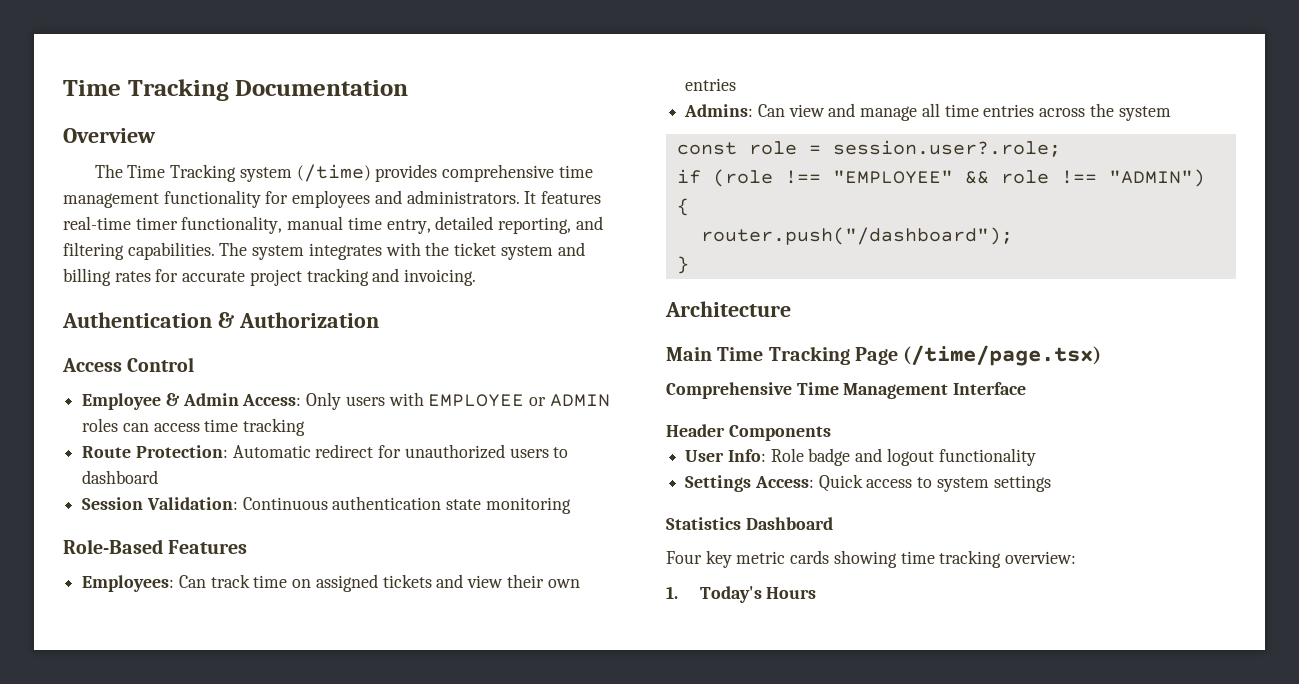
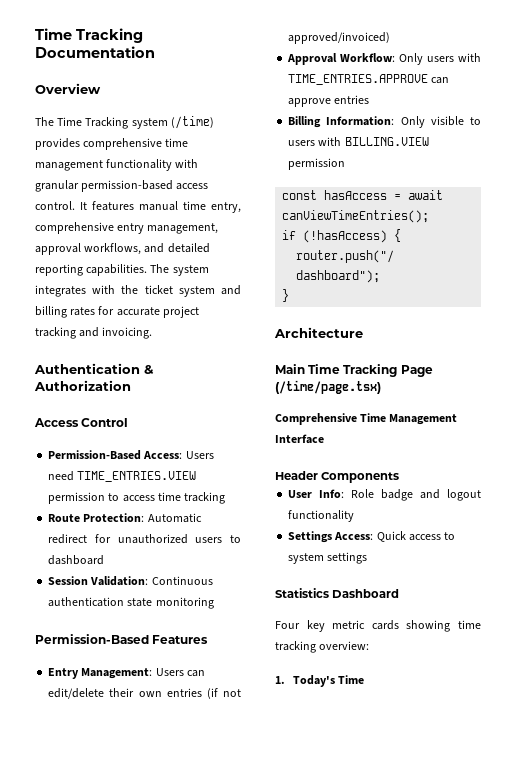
- The Time Tracking system (/time) provides comprehensive time management functionality for employees and administrators. It features real-time timer functionality, manual time entry, detailed reporting, and filtering capabilities.
+ The Time Tracking system (/time) provides comprehensive time management functionality with granular permission-based access control. It features manual time entry, comprehensive entry management, approval workflows, and detailed reporting capabilities.
- Employee & Admin Access: Only users with EMPLOYEE or ADMIN roles can access time tracking
+ Permission-Based Access: Users need TIME_ENTRIES.VIEW permission to access time tracking
- Role-Based Features
+ Permission-Based Features
- Employees: Can track time on assigned tickets and view their own entries
- Admins: Can view and manage all time entries across the system
- const role = session.user?.role;
- if (role !== "EMPLOYEE" && role !== "ADMIN") {
+ Entry Management: Users can edit/delete their own entries (if not approved/invoiced)
+ Approval Workflow: Only users with TIME_ENTRIES.APPROVE can approve entries
+ Billing Information: Only visible to users with BILLING.VIEW permission
+ const hasAccess = await canViewTimeEntries();
+ if (!hasAccess) {
- 1. Today's Hours
+ 1. Today's Time

